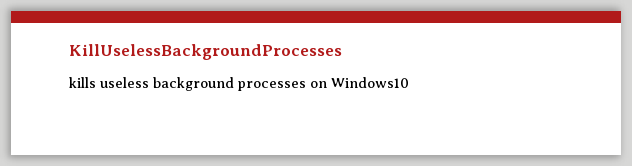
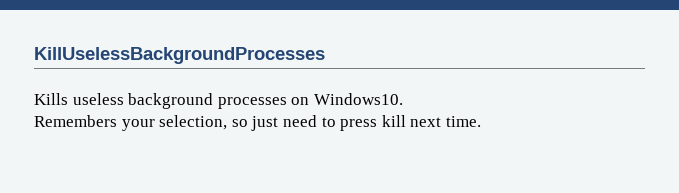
- kills useless background processes on Windows10
+ Kills useless background processes on Windows10.
+ Remembers your selection, so just need to press kill next time.

